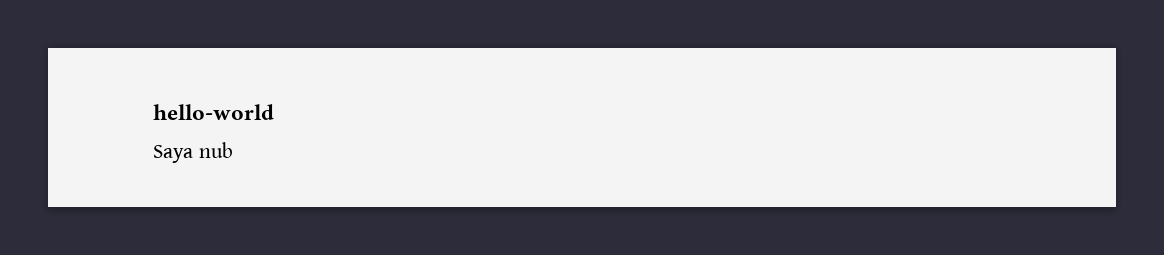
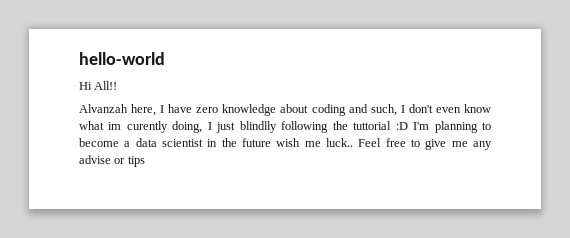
- Saya nub
+ Hi All!!
+ Alvanzah here, I have zero knowledge about coding and such, I don't even know what im curently doing, I just blindlly following the tuttorial :D I'm planning to become a data scientist in the future wish me luck.. Feel free to give me any advise or tips

